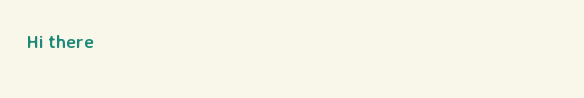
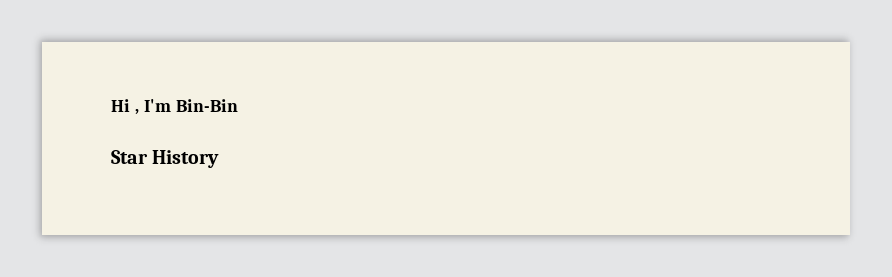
- Hi there
+ Hi , I'm Bin-Bin
+ Star History

